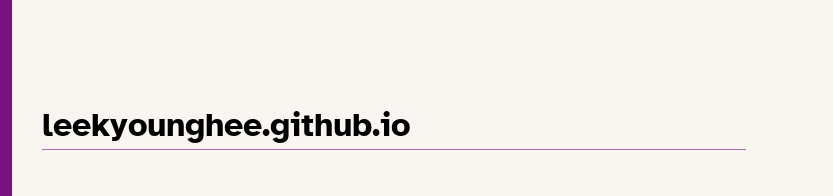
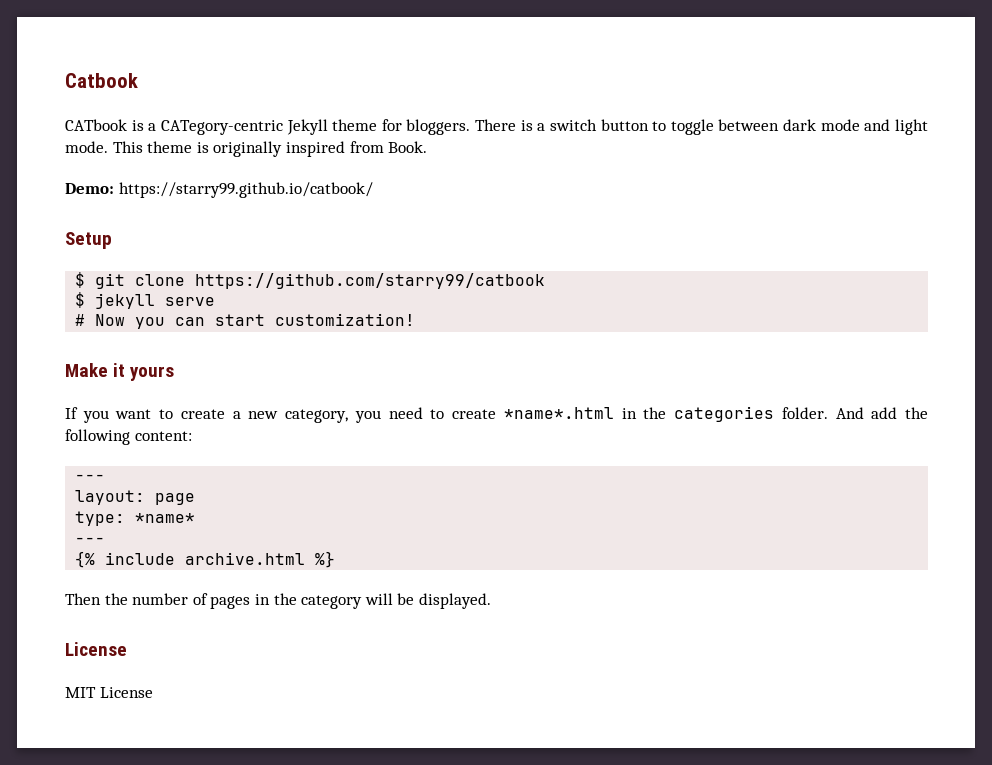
- leekyounghee.github.io
+ Catbook
+ CATbook is a CATegory-centric Jekyll theme for bloggers. There is a switch button to toggle between dark mode and light mode. This theme is originally inspired from Book.
+ Demo: https://starry99.github.io/catbook/
+ Setup
+ $ git clone https://github.com/starry99/catbook
+ $ jekyll serve
+ # Now you can start customization!
+ Make it yours
+ If you want to create a new category, you need to create *name*.html in the categories folder. And add the following content:
+ ---
+ layout: page
+ type: *name*
+ ---
+ {% include archive.html %}
+ Then the number of pages in the category will be displayed.
+ License
+ MIT License

